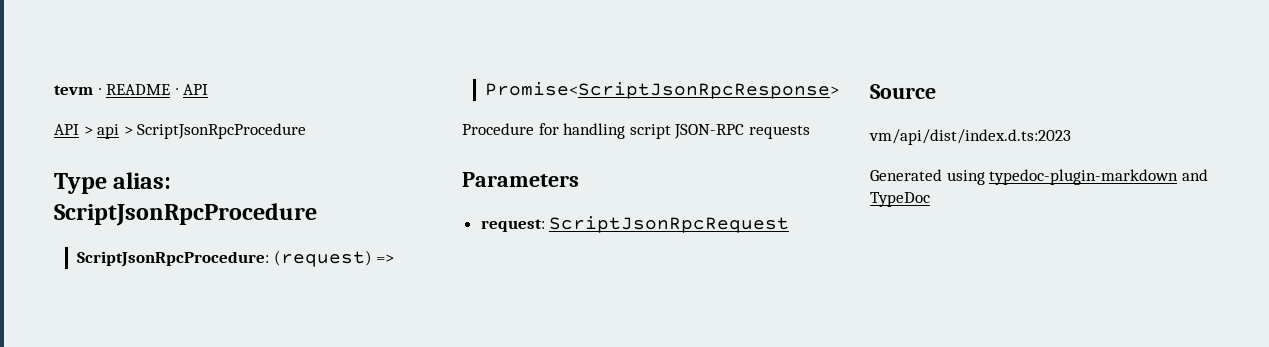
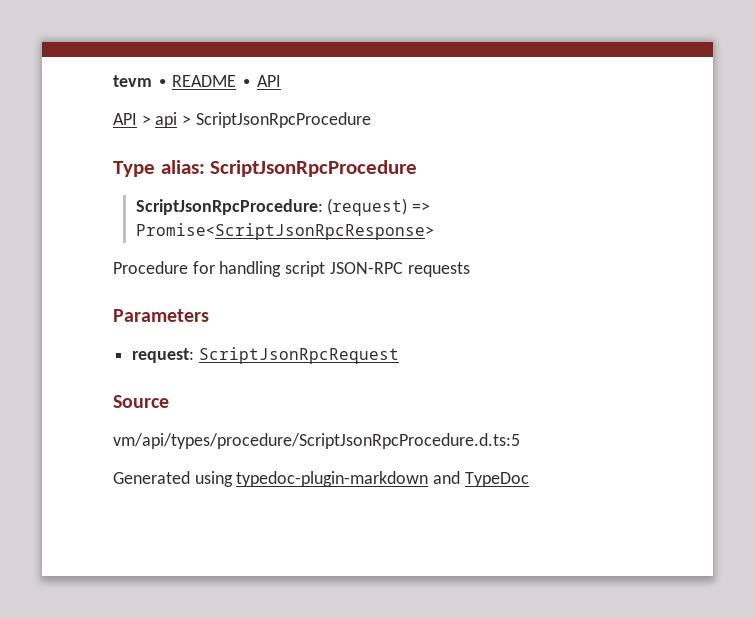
- vm/api/dist/index.d.ts:2023
+ vm/api/types/procedure/ScriptJsonRpcProcedure.d.ts:5

